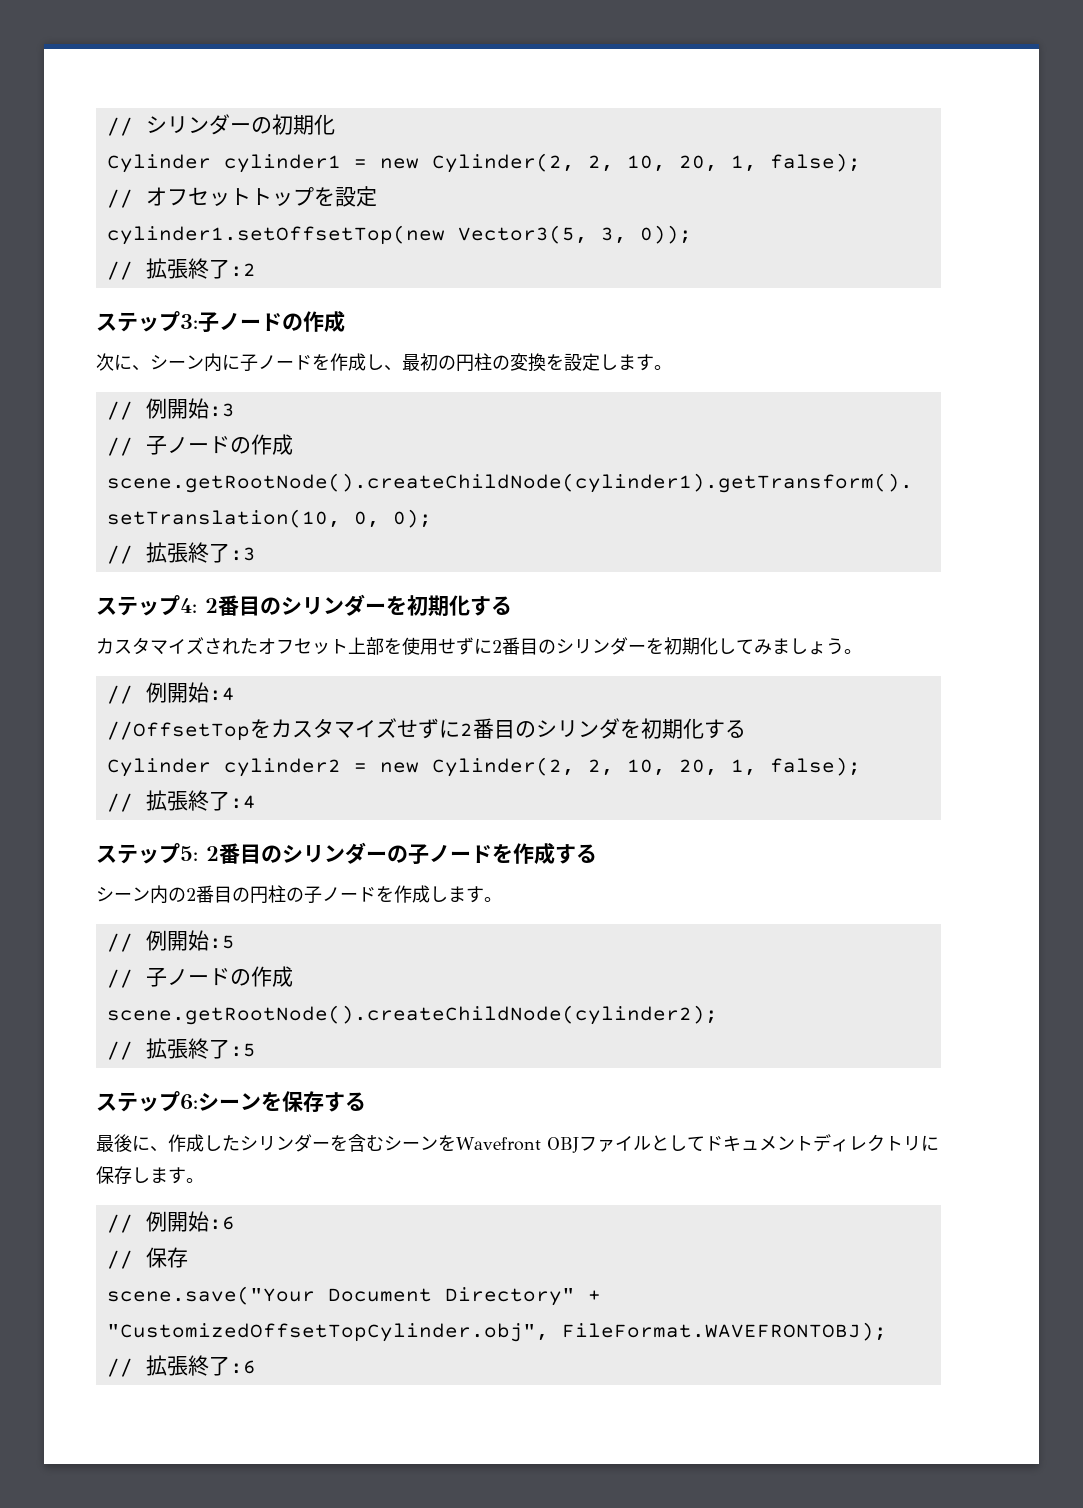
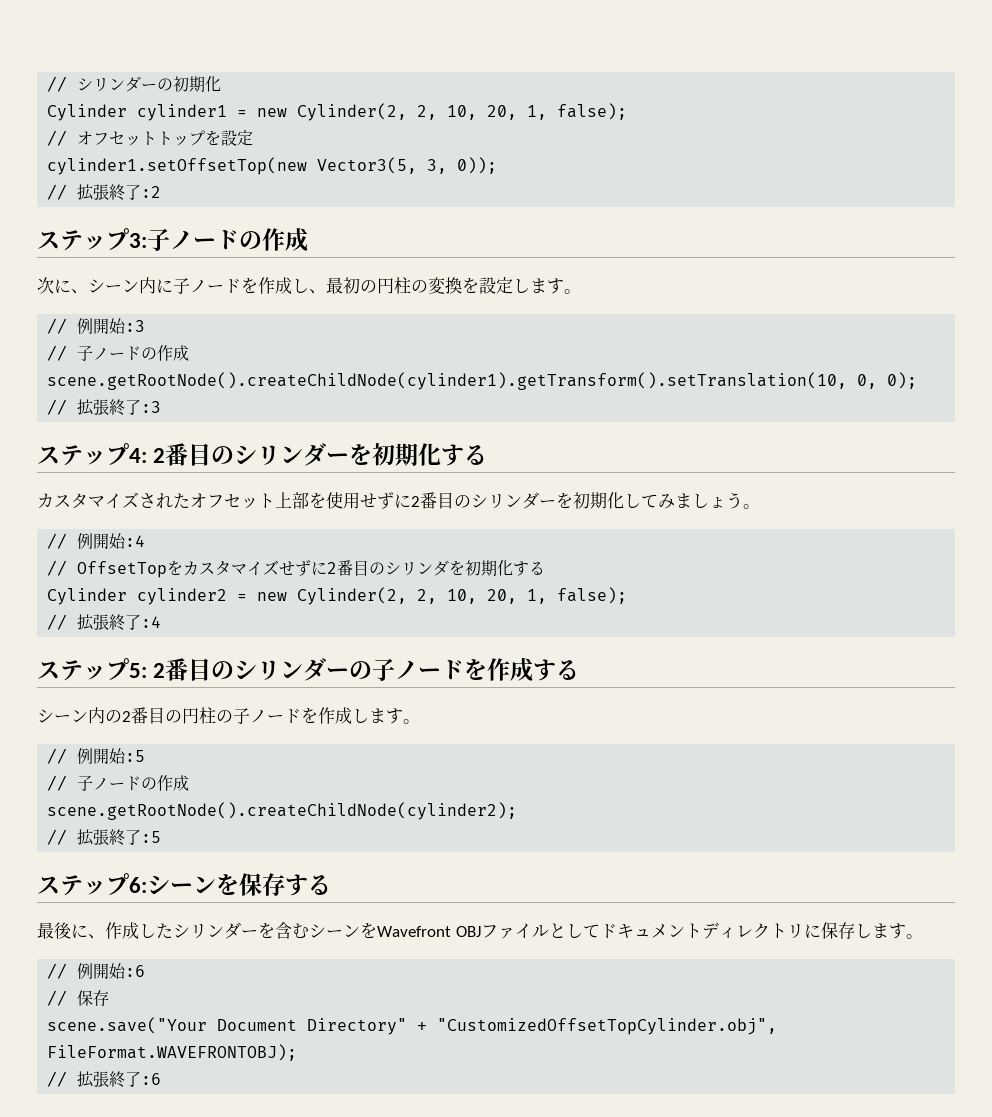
- //OffsetTopをカスタマイズせずに2番目のシリンダを初期化する
+ // OffsetTopをカスタマイズせずに2番目のシリンダを初期化する

